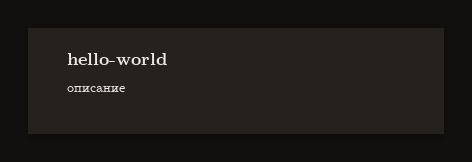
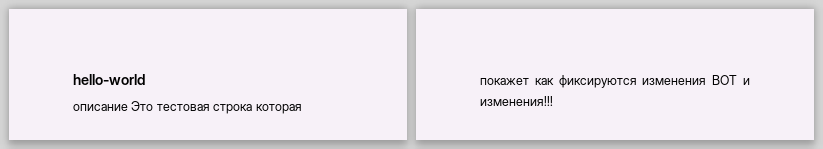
- описание
+ описание Это тестовая строка которая покажет как фиксируются изменения ВОТ и изменения!!!

